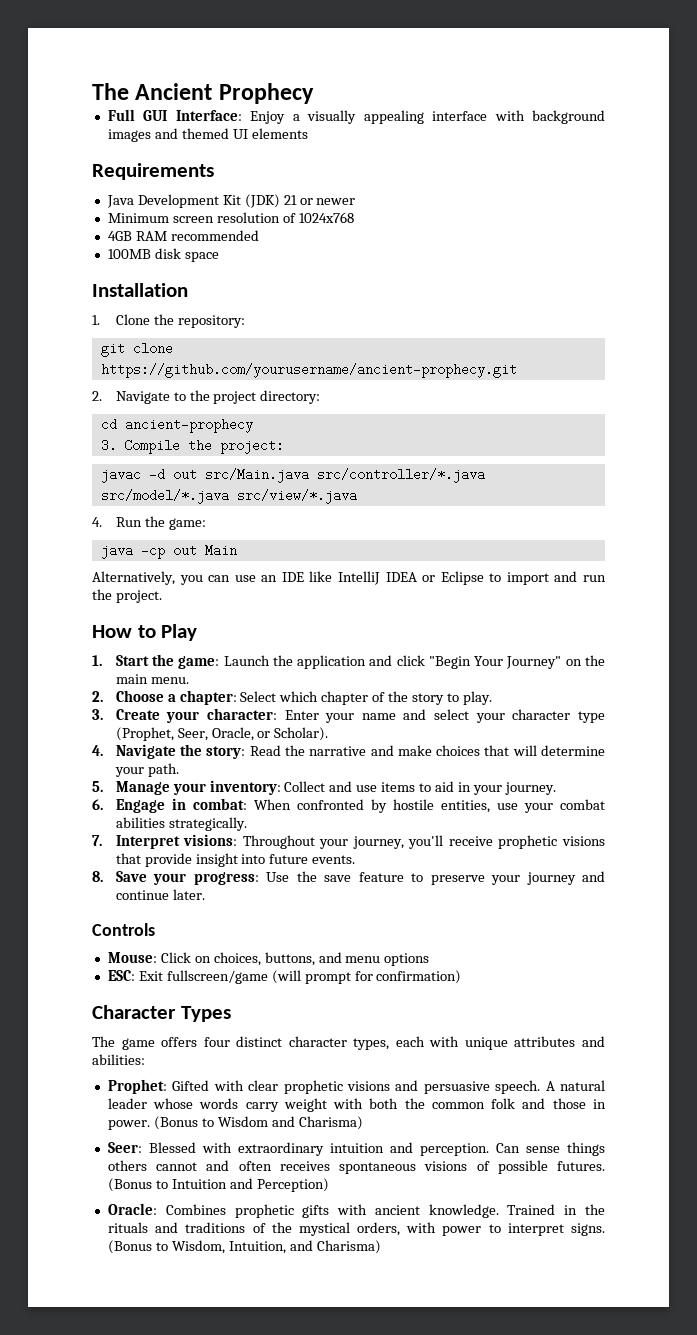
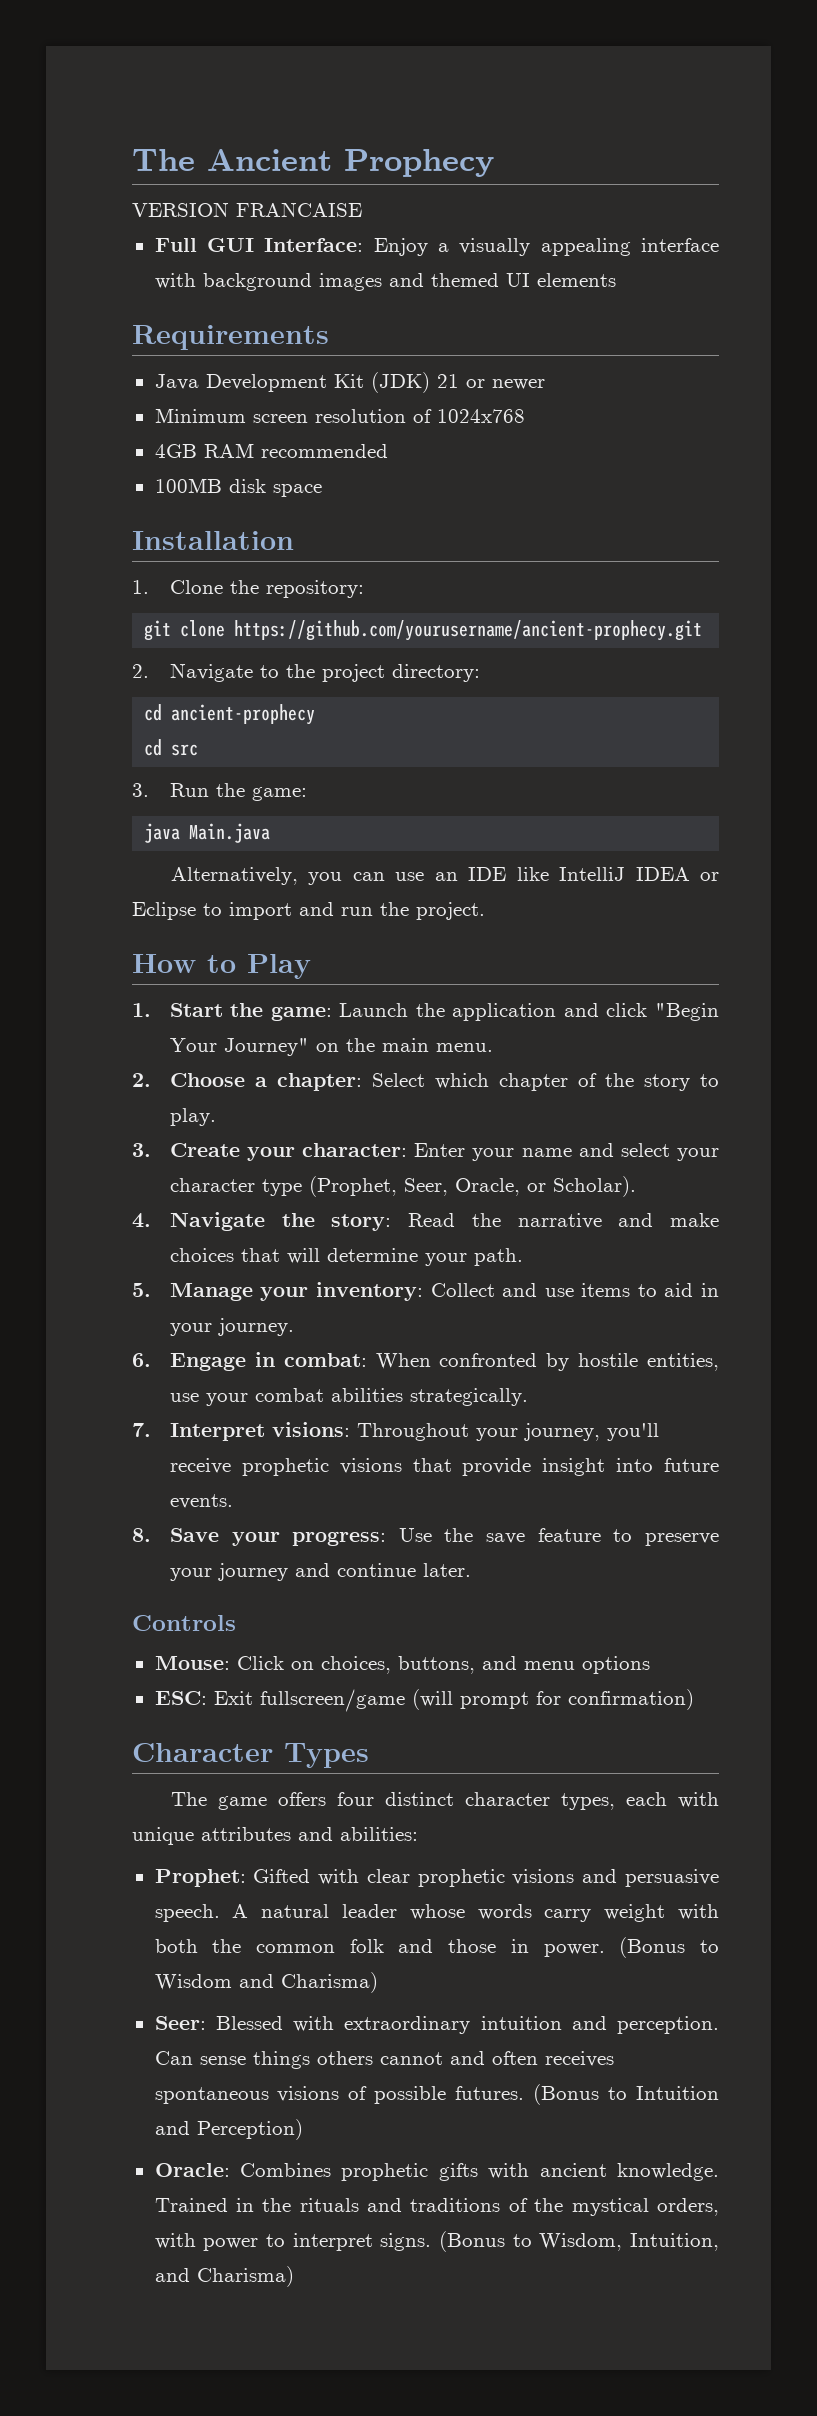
+ VERSION FRANCAISE
- 3. Compile the project:
- javac -d out src/Main.java src/controller/*.java src/model/*.java src/view/*.java
- 4. Run the game:
+ cd src
+ 3. Run the game:
- java -cp out Main
+ java Main.java

